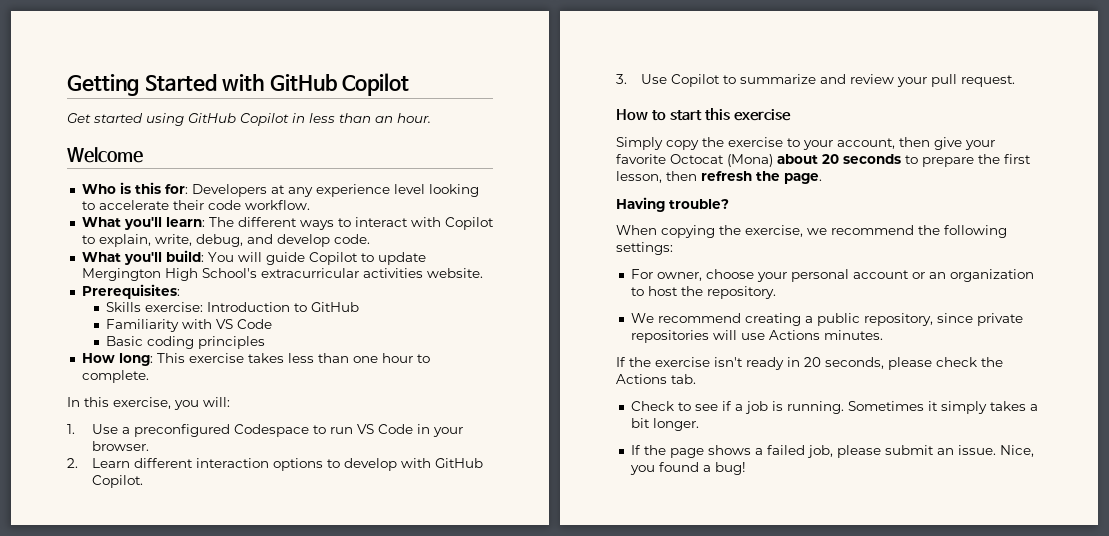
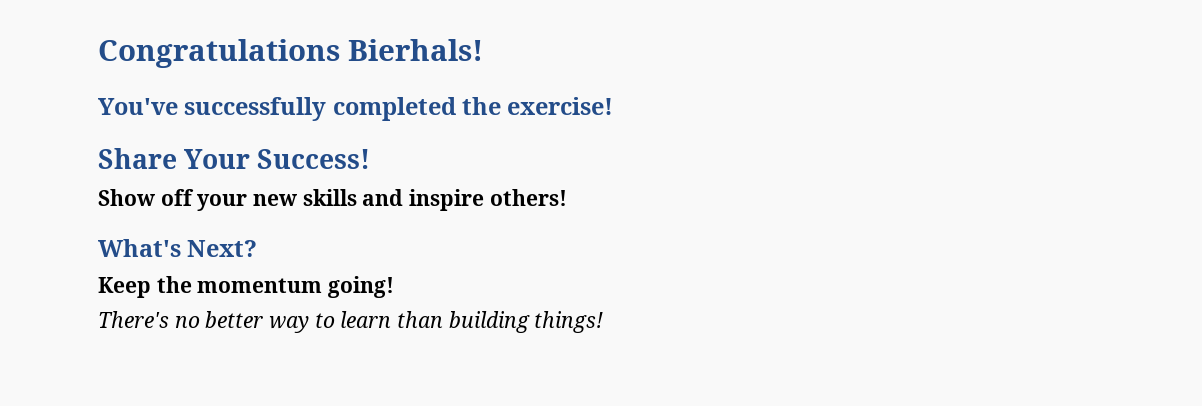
- Getting Started with GitHub Copilot
- Get started using GitHub Copilot in less than an hour.
- Welcome
- Who is this for: Developers at any experience level looking to accelerate their code workflow.
- What you'll learn: The different ways to interact with Copilot to explain, write, debug, and develop code.
- What you'll build: You will guide Copilot to update Mergington High School's extracurricular activities website.
- Prerequisites:
- Skills exercise: Introduction to GitHub
- Familiarity with VS Code
- Basic coding principles
- How long: This exercise takes less than one hour to complete.
- In this exercise, you will:
- 1. Use a preconfigured Codespace to run VS Code in your browser.
- 2. Learn different interaction options to develop with GitHub Copilot.
- 3. Use Copilot to summarize and review your pull request.
- How to start this exercise
- Simply copy the exercise to your account, then give your favorite Octocat (Mona) about 20 seconds to prepare the first lesson, then refresh the page.
- Having trouble?
- When copying the exercise, we recommend the following settings:
- For owner, choose your personal account or an organization to host the repository.
- We recommend creating a public repository, since private repositories will use Actions minutes.
- If the exercise isn't ready in 20 seconds, please check the Actions tab.
- Check to see if a job is running. Sometimes it simply takes a bit longer.
- If the page shows a failed job, please submit an issue. Nice, you found a bug!
+ Congratulations Bierhals!
+ You've successfully completed the exercise!
+ Share Your Success!
+ Show off your new skills and inspire others!
+ What's Next?
+ Keep the momentum going!
+ There's no better way to learn than building things!

